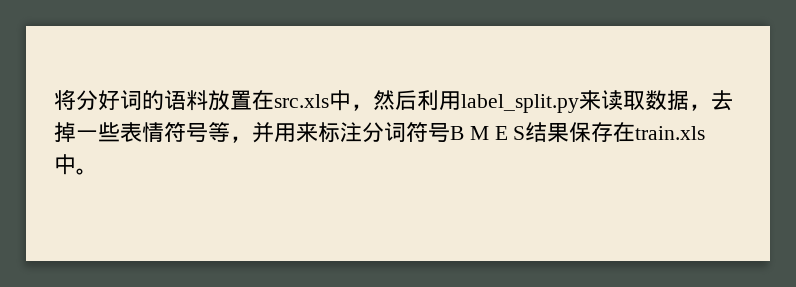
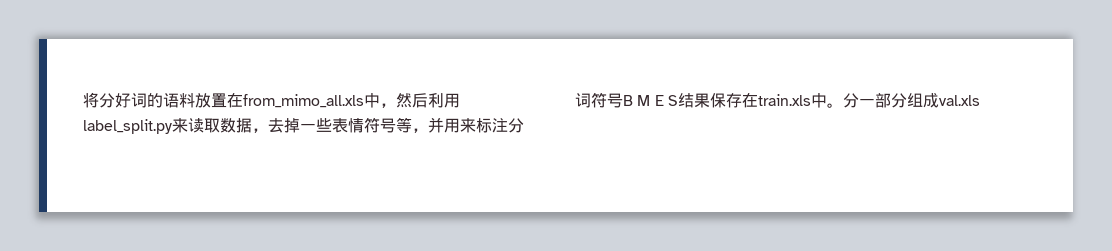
- 将分好词的语料放置在src.xls中，然后利用label_split.py来读取数据，去掉一些表情符号等，并用来标注分词符号B M E S结果保存在train.xls中。
+ 将分好词的语料放置在from_mimo_all.xls中，然后利用label_split.py来读取数据，去掉一些表情符号等，并用来标注分词符号B M E S结果保存在train.xls中。
+ 分一部分组成val.xls

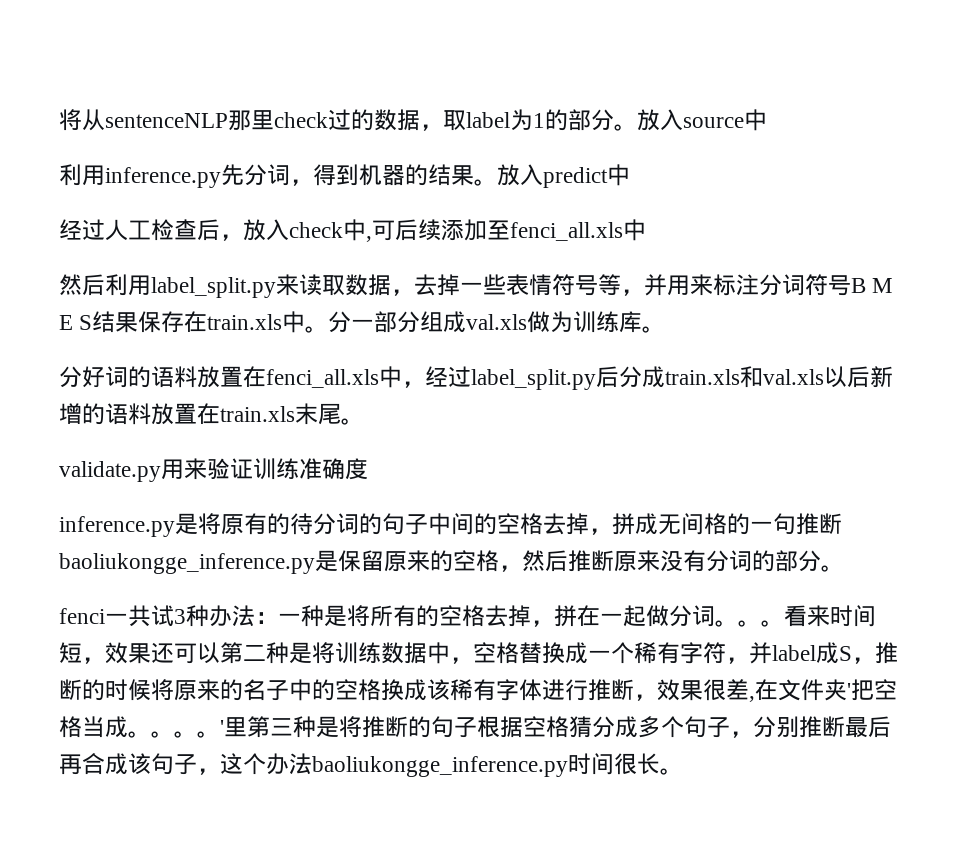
- 将分好词的语料放置在from_mimo_all.xls中，然后利用label_split.py来读取数据，去掉一些表情符号等，并用来标注分词符号B M E S结果保存在train.xls中。
+ 将从sentenceNLP那里check过的数据，取label为1的部分。放入source中
+ 利用inference.py先分词，得到机器的结果。放入predict中
+ 经过人工检查后，放入check中,可后续添加至fenci_all.xls中
+ 然后利用label_split.py来读取数据，去掉一些表情符号等，并用来标注分词符号B M E S结果保存在train.xls中。
- 分一部分组成val.xls
+ 分一部分组成val.xls做为训练库。
+ 分好词的语料放置在fenci_all.xls中，经过label_split.py后分成train.xls和val.xls以后新增的语料放置在train.xls末尾。
+ validate.py用来验证训练准确度
+ inference.py是将原有的待分词的句子中间的空格去掉，拼成无间格的一句推断baoliukongge_inference.py是保留原来的空格，然后推断原来没有分词的部分。
+ fenci一共试3种办法：一种是将所有的空格去掉，拼在一起做分词。。。看来时间短，效果还可以第二种是将训练数据中，空格替换成一个稀有字符，并label成S，推断的时候将原来的名子中的空格换成该稀有字体进行推断，效果很差,在文件夹'把空格当成。。。。'里第三种是将推断的句子根据空格猜分成多个句子，分别推断最后再合成该句子，这个办法baoliukongge_inference.py时间很长。

